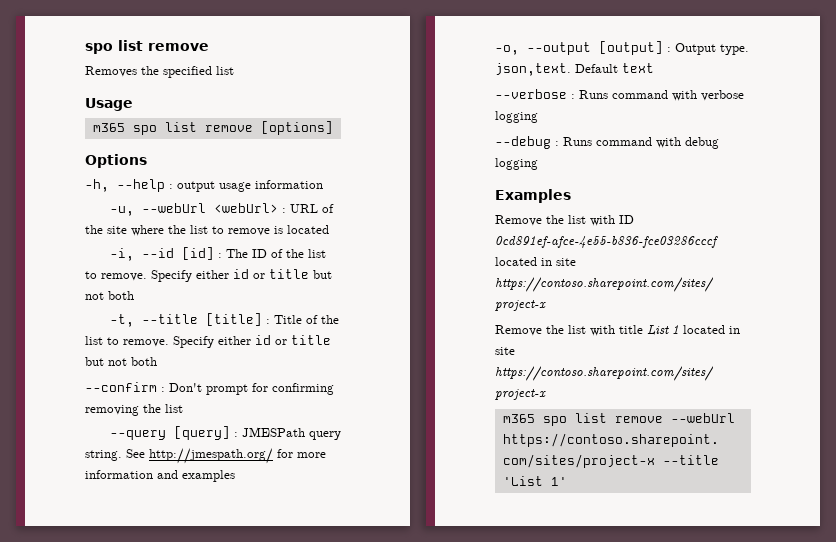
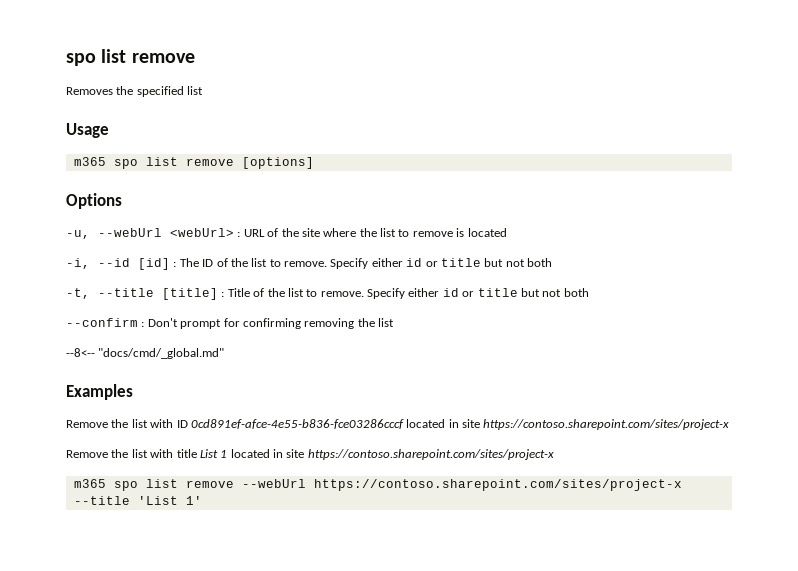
- -h, --help : output usage information
- --query [query] : JMESPath query string. See http://jmespath.org/ for more information and examples
- -o, --output [output] : Output type. json,text. Default text
- --verbose : Runs command with verbose logging
- --debug : Runs command with debug logging
+ --8<-- "docs/cmd/_global.md"

